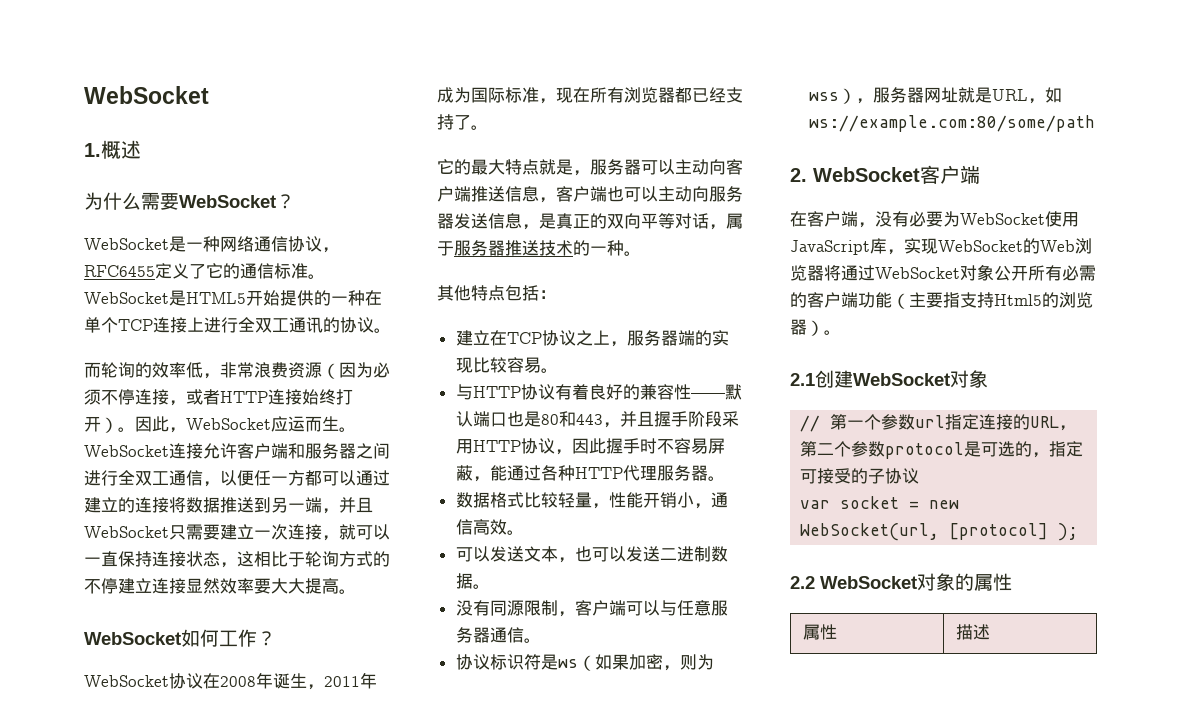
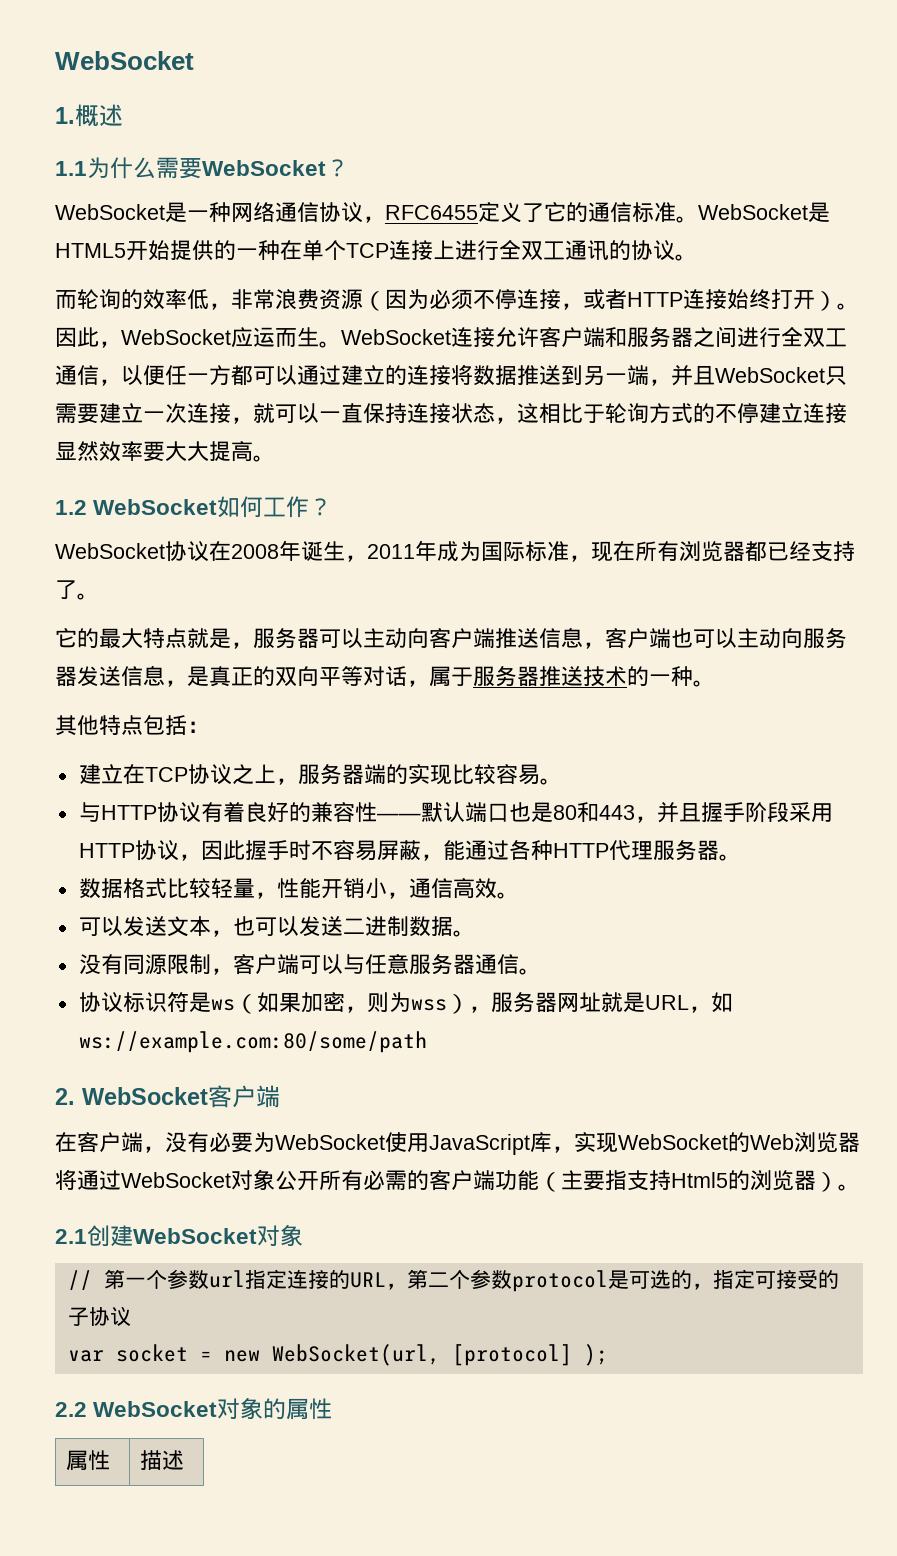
- 为什么需要WebSocket？
+ 1.1为什么需要WebSocket？
- WebSocket如何工作？
+ 1.2 WebSocket如何工作？

